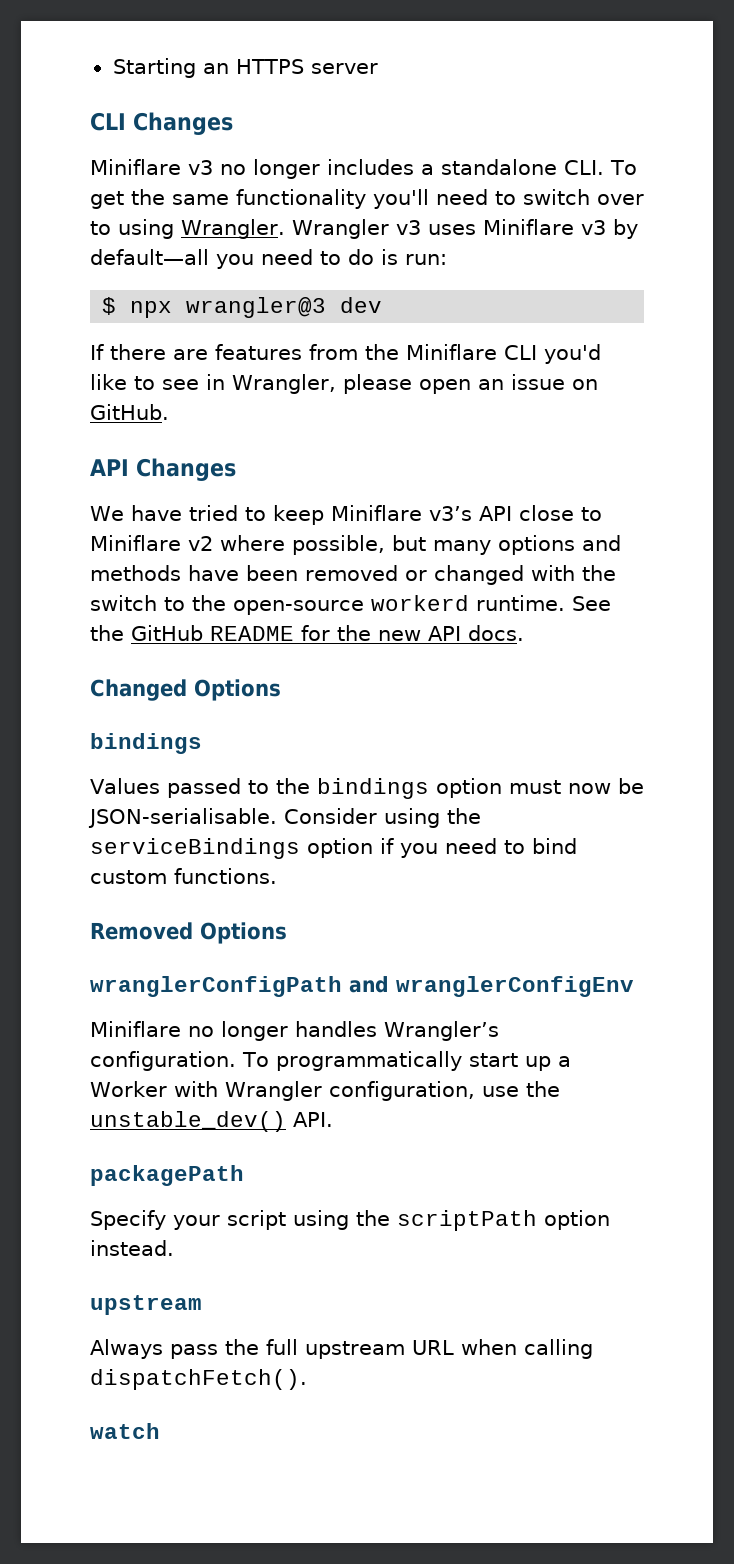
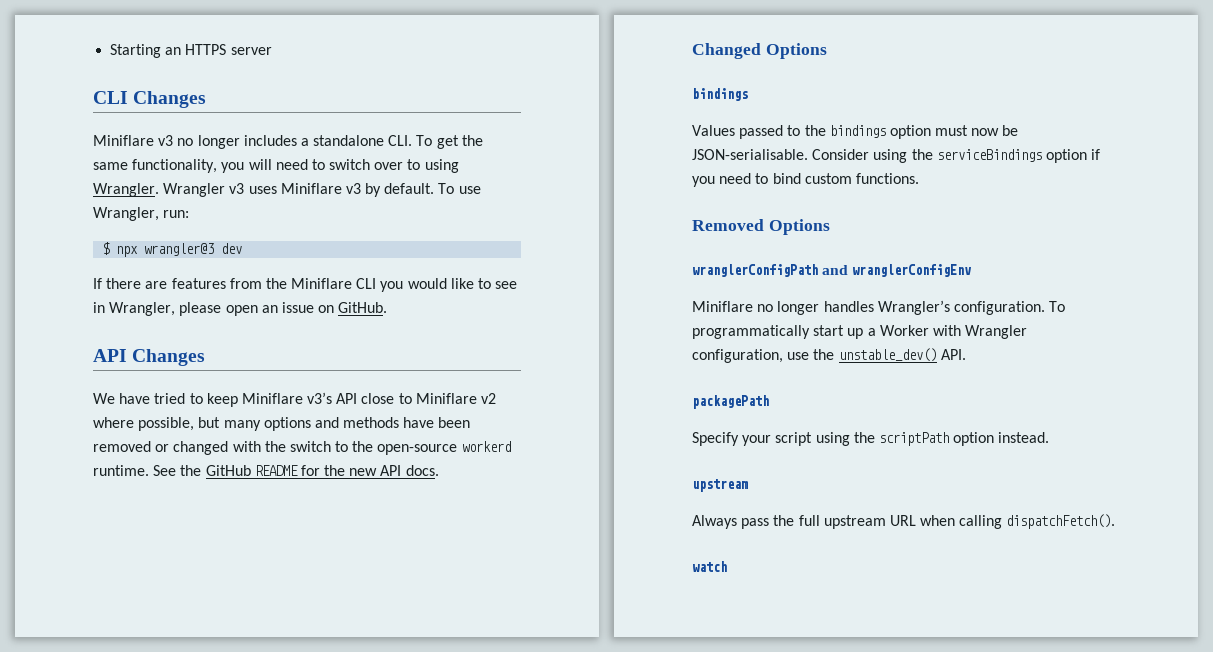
- Miniflare v3 no longer includes a standalone CLI. To get the same functionality you'll need to switch over to using Wrangler.
+ Miniflare v3 no longer includes a standalone CLI. To get the same functionality, you will need to switch over to using Wrangler.
- Wrangler v3 uses Miniflare v3 by default—all you need to do is run:
+ Wrangler v3 uses Miniflare v3 by default. To use Wrangler, run:
- If there are features from the Miniflare CLI you'd like to see in Wrangler, please open an issue on GitHub.
+ If there are features from the Miniflare CLI you would like to see in Wrangler, please open an issue on GitHub.

